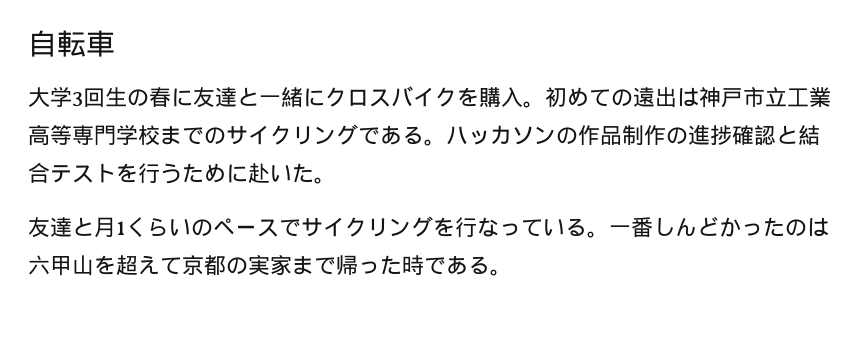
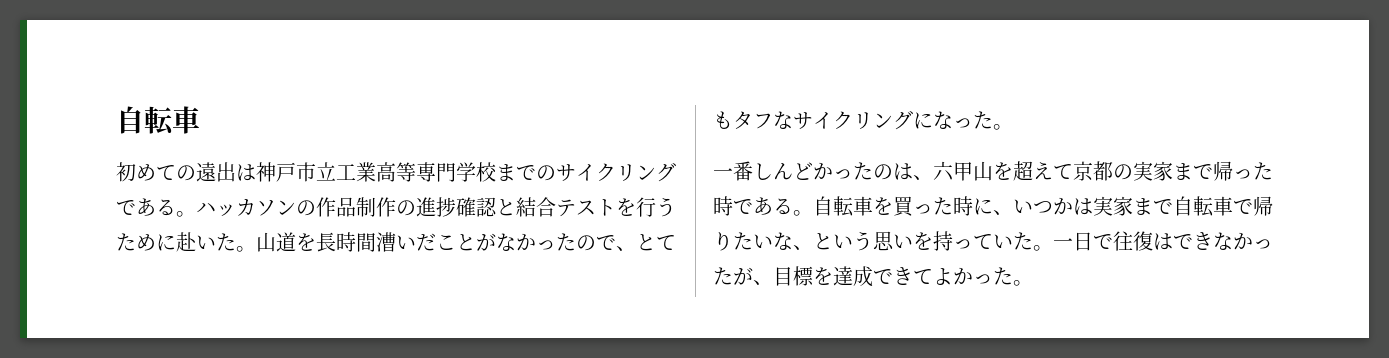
- 大学3回生の春に友達と一緒にクロスバイクを購入。
- ハッカソンの作品制作の進捗確認と結合テストを行うために赴いた。
- 友達と月1くらいのペースでサイクリングを行なっている。一番しんどかったのは六甲山を超えて京都の実家まで帰った時である。
+ ハッカソンの作品制作の進捗確認と結合テストを行うために赴いた。山道を長時間漕いだことがなかったので、とてもタフなサイクリングになった。
+ 一番しんどかったのは、六甲山を超えて京都の実家まで帰った時である。
+ 自転車を買った時に、いつかは実家まで自転車で帰りたいな、という思いを持っていた。一日で往復はできなかったが、目標を達成できてよかった。

